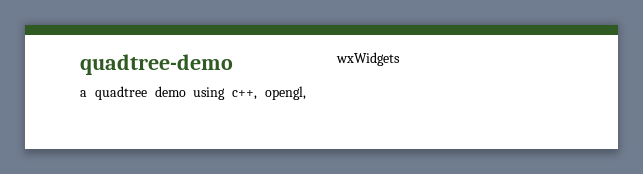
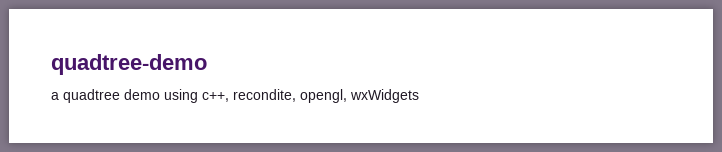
- a quadtree demo using c++, opengl, wxWidgets
+ a quadtree demo using c++, recondite, opengl, wxWidgets

